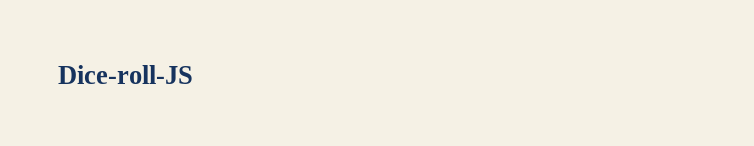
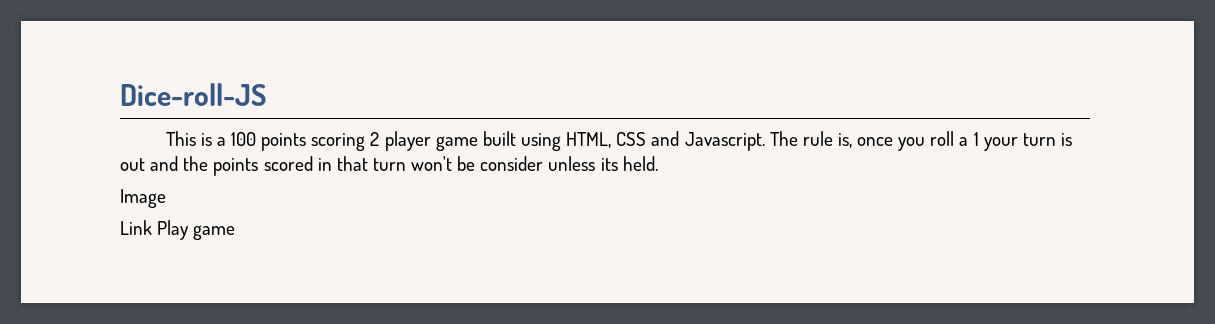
+ This is a 100 points scoring 2 player game built using HTML, CSS and Javascript. The rule is, once you roll a 1 your turn is out and the points scored in that turn won't be consider unless its held.
+ Image
+ Link Play game

